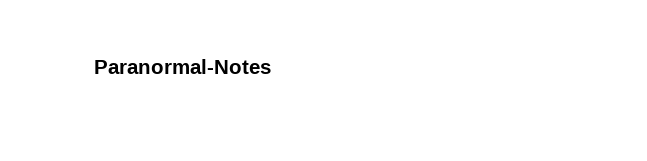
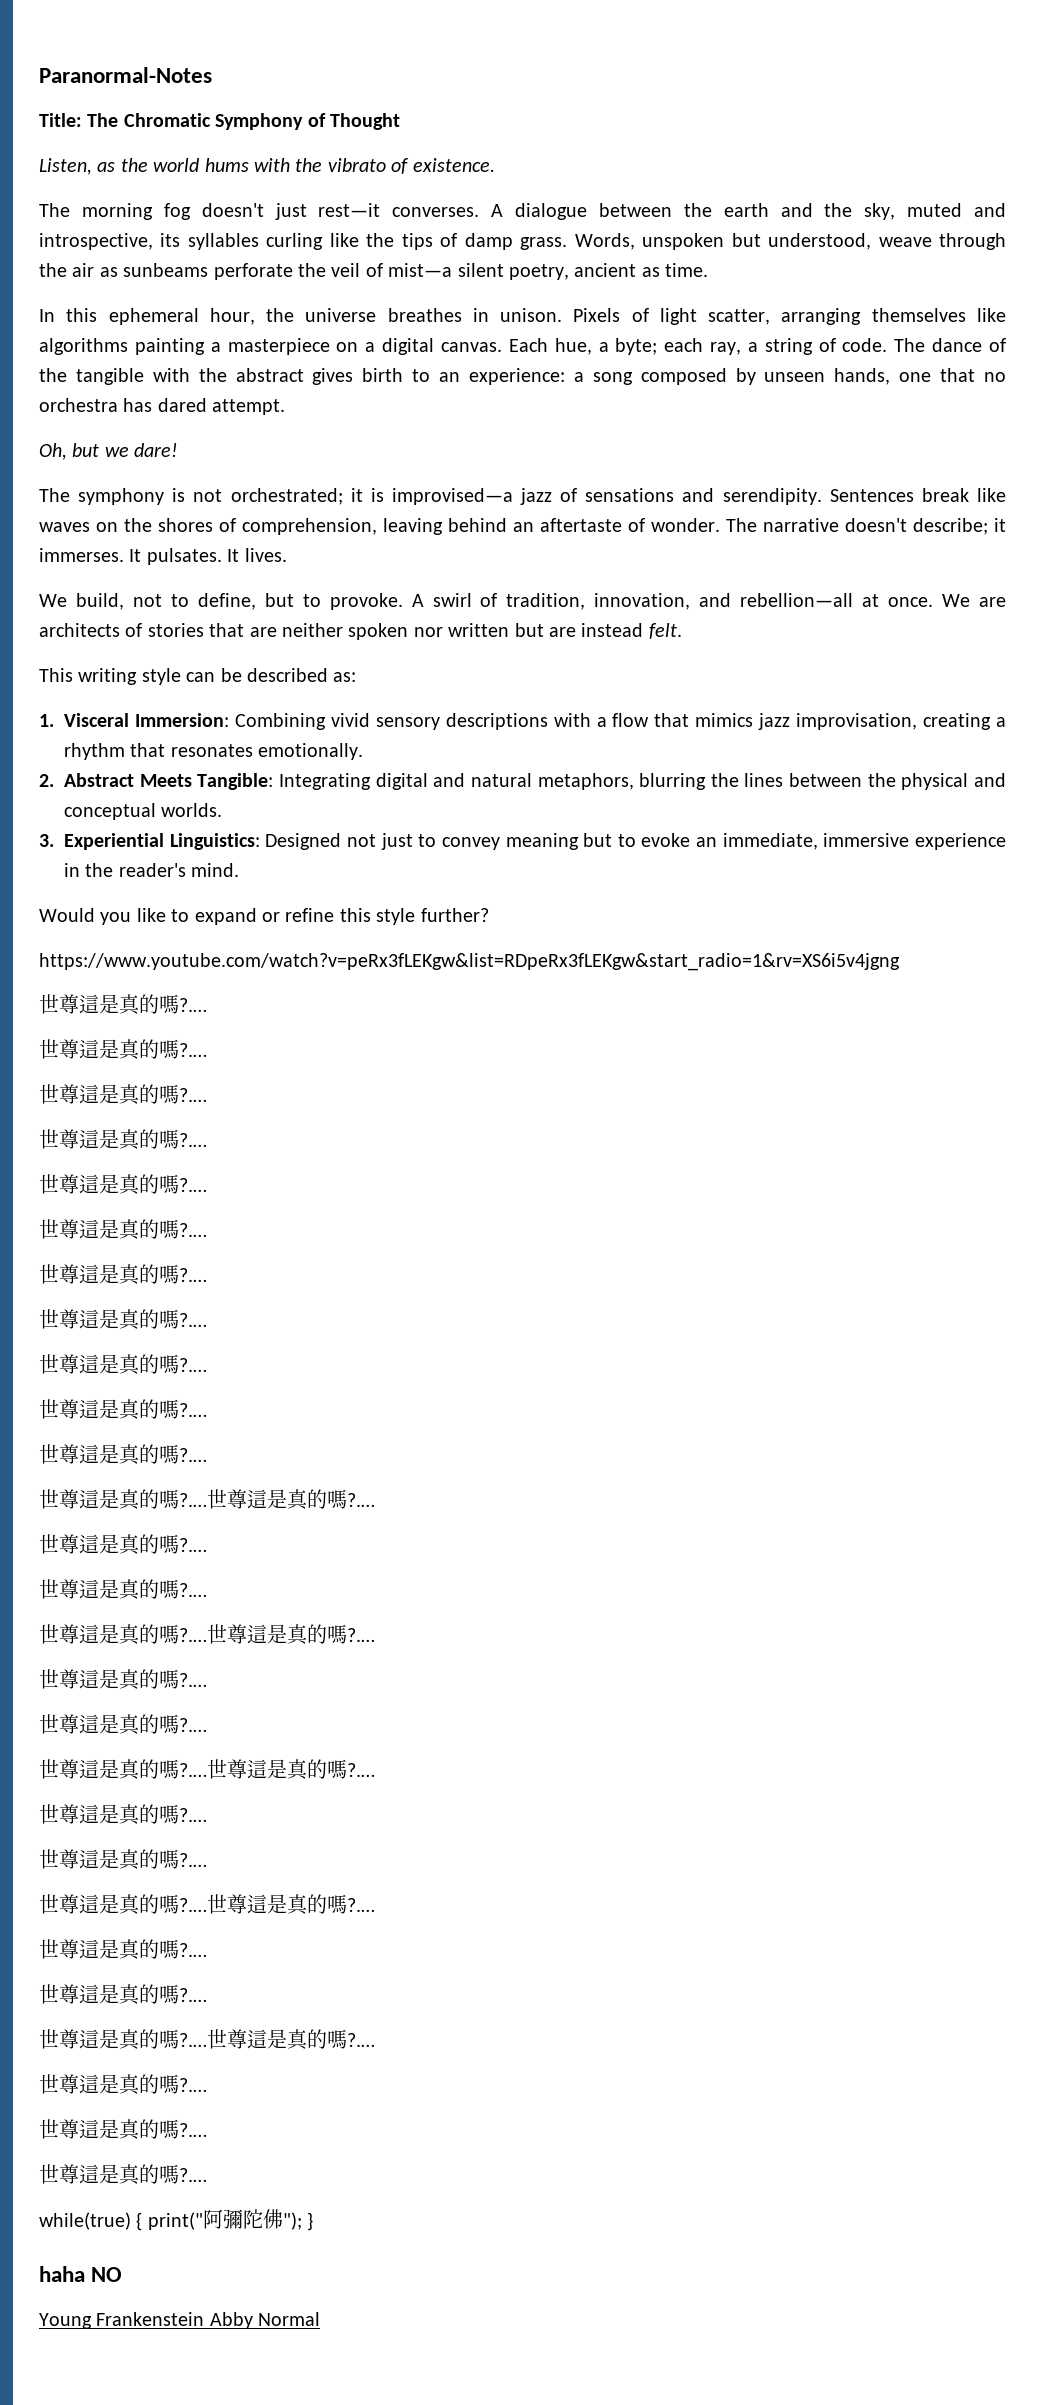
+ Title: The Chromatic Symphony of Thought
+ Listen, as the world hums with the vibrato of existence.
+ The morning fog doesn't just rest—it converses. A dialogue between the earth and the sky, muted and introspective, its syllables curling like the tips of damp grass. Words, unspoken but understood, weave through the air as sunbeams perforate the veil of mist—a silent poetry, ancient as time.
+ In this ephemeral hour, the universe breathes in unison. Pixels of light scatter, arranging themselves like algorithms painting a masterpiece on a digital canvas. Each hue, a byte; each ray, a string of code. The dance of the tangible with the abstract gives birth to an experience: a song composed by unseen hands, one that no orchestra has dared attempt.
+ Oh, but we dare!
+ The symphony is not orchestrated; it is improvised—a jazz of sensations and serendipity. Sentences break like waves on the shores of comprehension, leaving behind an aftertaste of wonder. The narrative doesn't describe; it immerses. It pulsates. It lives.
+ We build, not to define, but to provoke. A swirl of tradition, innovation, and rebellion—all at once. We are architects of stories that are neither spoken nor written but are instead felt.
+ This writing style can be described as:
+ 1. Visceral Immersion: Combining vivid sensory descriptions with a flow that mimics jazz improvisation, creating a rhythm that resonates emotionally.
+ 2. Abstract Meets Tangible: Integrating digital and natural metaphors, blurring the lines between the physical and conceptual worlds.
+ 3. Experiential Linguistics: Designed not just to convey meaning but to evoke an immediate, immersive experience in the reader's mind.
+ Would you like to expand or refine this style further?
+ https://www.youtube.com/watch?v=peRx3fLEKgw&list=RDpeRx3fLEKgw&start_radio=1&rv=XS6i5v4jgng
+ 世尊這是真的嗎?.…
+ 世尊這是真的嗎?.…
+ 世尊這是真的嗎?.…
+ 世尊這是真的嗎?.…
+ 世尊這是真的嗎?.…
+ 世尊這是真的嗎?.…
+ 世尊這是真的嗎?.…
+ 世尊這是真的嗎?.…
+ 世尊這是真的嗎?.…
+ 世尊這是真的嗎?.…
+ 世尊這是真的嗎?.…
+ 世尊這是真的嗎?.…世尊這是真的嗎?.…
+ 世尊這是真的嗎?.…
+ 世尊這是真的嗎?.…
+ 世尊這是真的嗎?.…世尊這是真的嗎?.…
+ 世尊這是真的嗎?.…
+ 世尊這是真的嗎?.…
+ 世尊這是真的嗎?.…世尊這是真的嗎?.…
+ 世尊這是真的嗎?.…
+ 世尊這是真的嗎?.…
+ 世尊這是真的嗎?.…世尊這是真的嗎?.…
+ 世尊這是真的嗎?.…
+ 世尊這是真的嗎?.…
+ 世尊這是真的嗎?.…世尊這是真的嗎?.…
+ 世尊這是真的嗎?.…
+ 世尊這是真的嗎?.…
+ 世尊這是真的嗎?.…
+ while(true) { print("阿彌陀佛"); }
+ haha NO
+ Young Frankenstein Abby Normal

